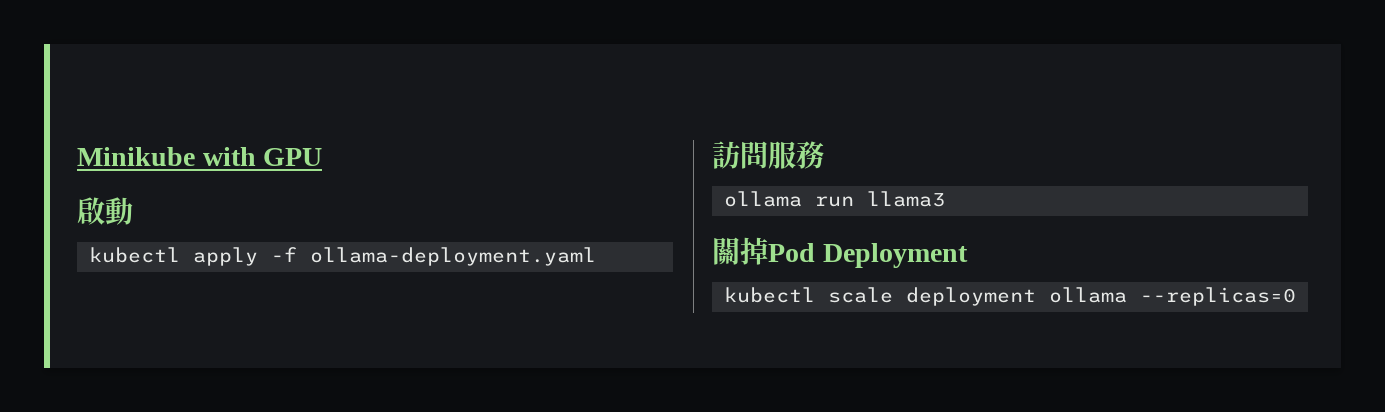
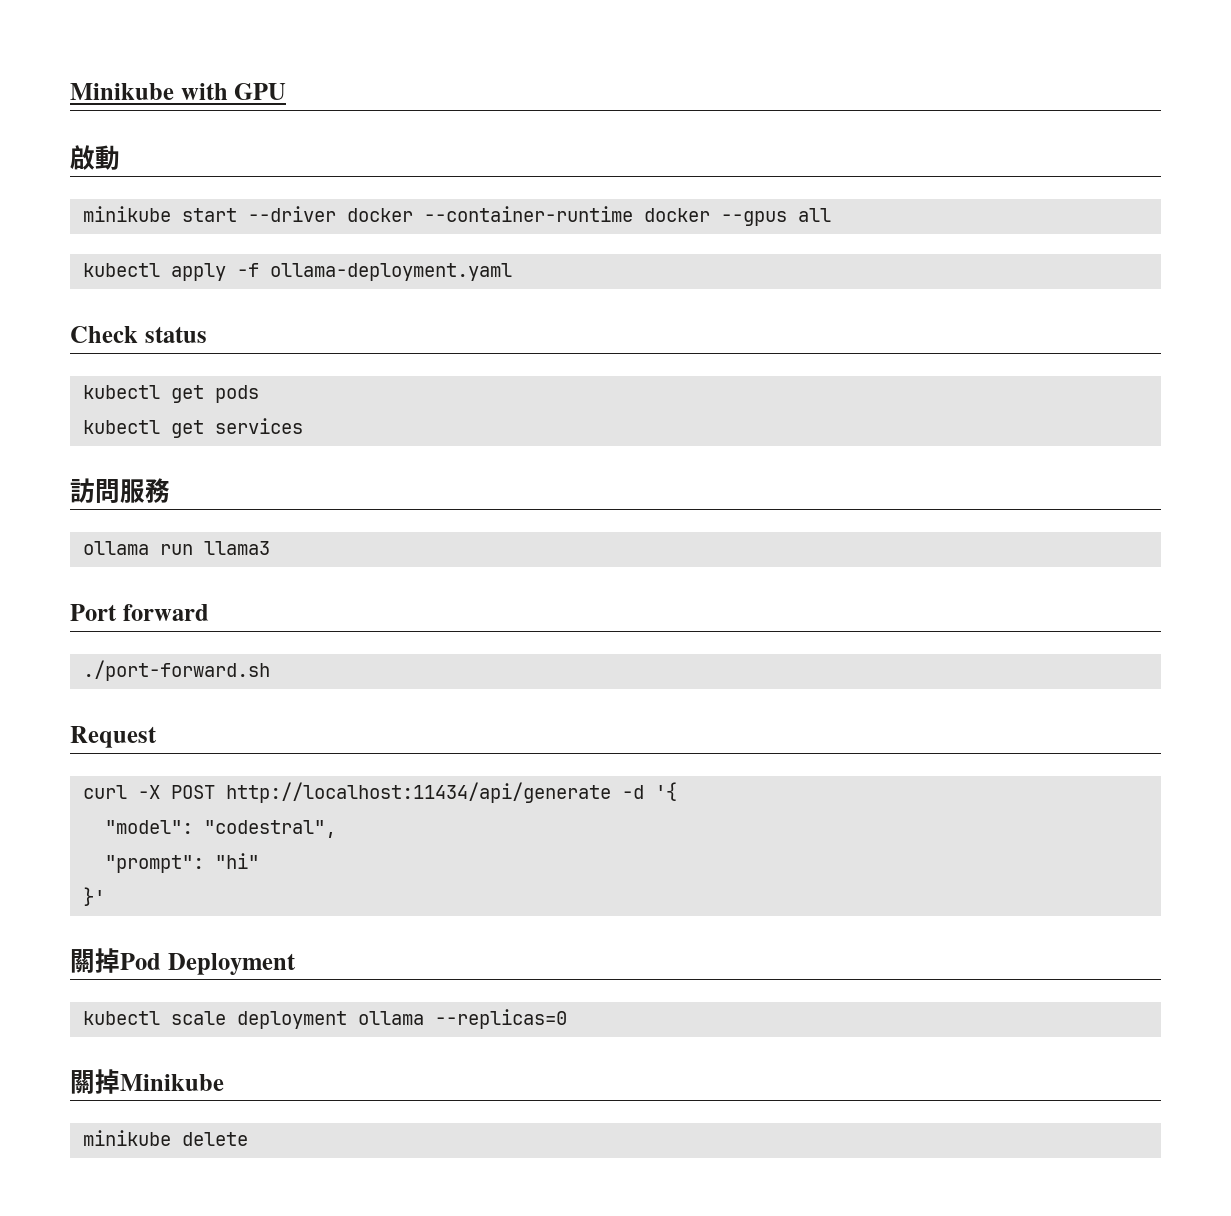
+ minikube start --driver docker --container-runtime docker --gpus all
  kubectl apply -f ollama-deployment.yaml
+ Check status
+ kubectl get pods
+ kubectl get services
+ Port forward
+ ./port-forward.sh
+ Request
+ curl -X POST http://localhost:11434/api/generate -d '{
+ "model": "codestral",
+ "prompt": "hi"
+ }'
+ 關掉Minikube
+ minikube delete

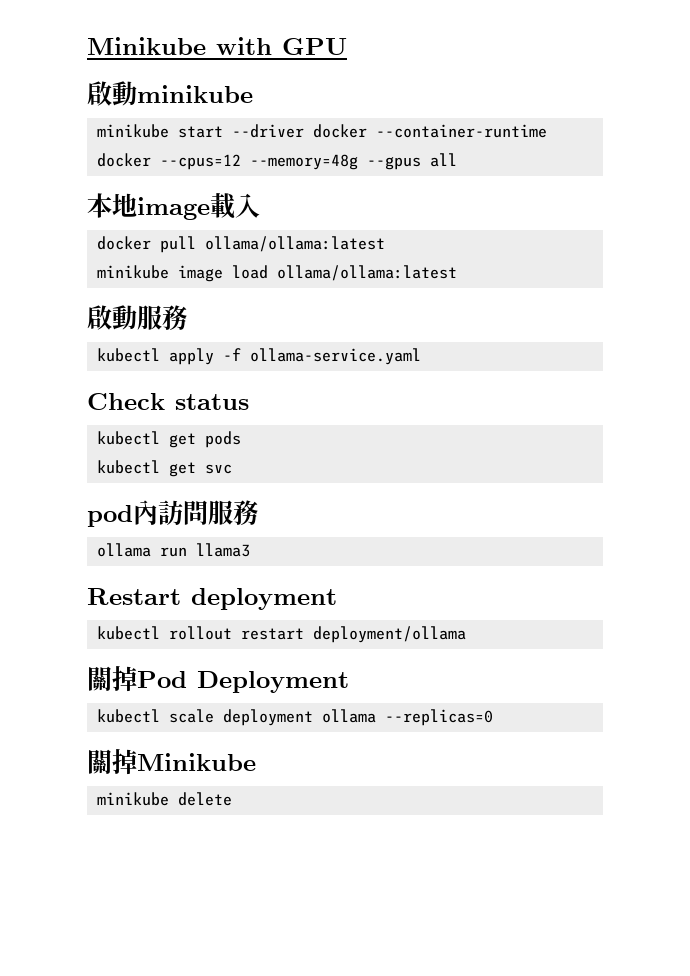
- 啟動
+ 啟動minikube
- minikube start --driver docker --container-runtime docker --gpus all
+ minikube start --driver docker --container-runtime docker --cpus=12 --memory=48g --gpus all
+ 本地image載入
+ docker pull ollama/ollama:latest
+ minikube image load ollama/ollama:latest
+ 啟動服務
- kubectl apply -f ollama-deployment.yaml
+ kubectl apply -f ollama-service.yaml
- kubectl get services
- 訪問服務
+ kubectl get svc
+ pod內訪問服務
- Port forward
- ./port-forward.sh
- Request
- curl -X POST http://localhost:11434/api/generate -d '{
- "model": "codestral",
- "prompt": "hi"
- }'
+ Restart deployment
+ kubectl rollout restart deployment/ollama

